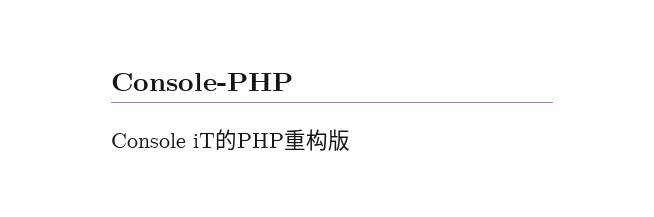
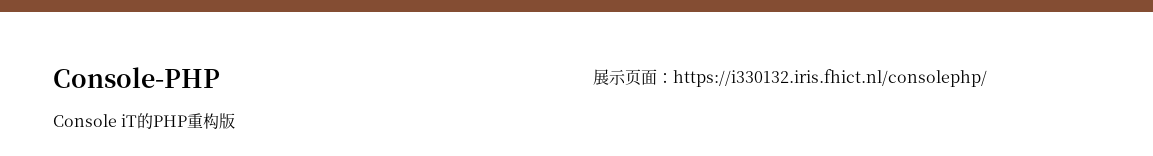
+ 展示页面：https://i330132.iris.fhict.nl/consolephp/

